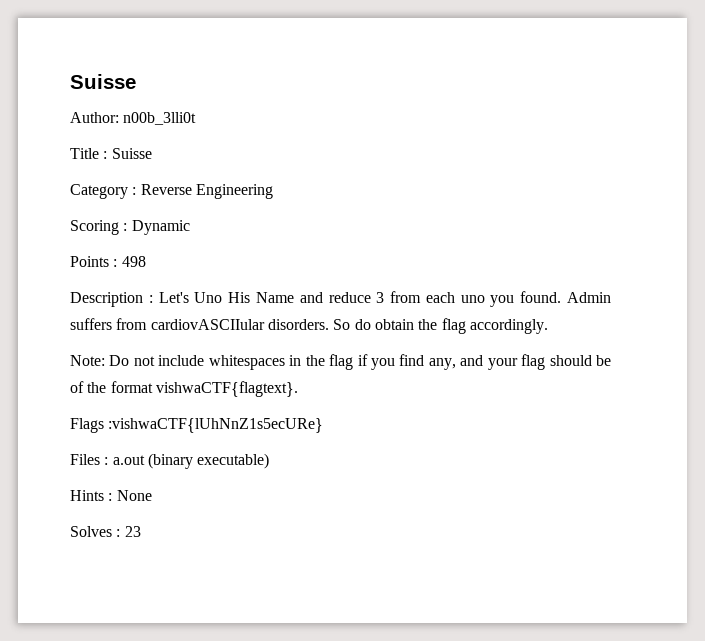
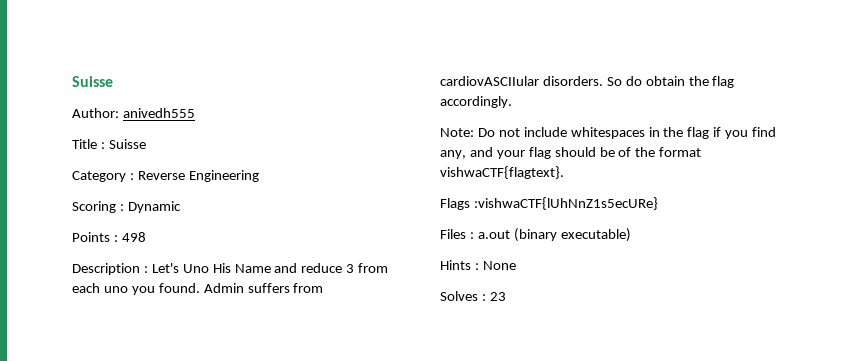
- Author: n00b_3lli0t
+ Author: anivedh555

